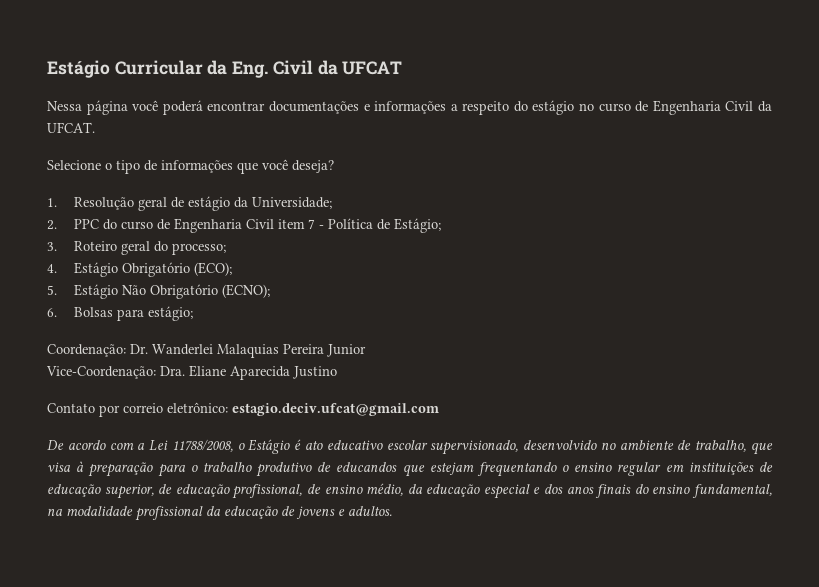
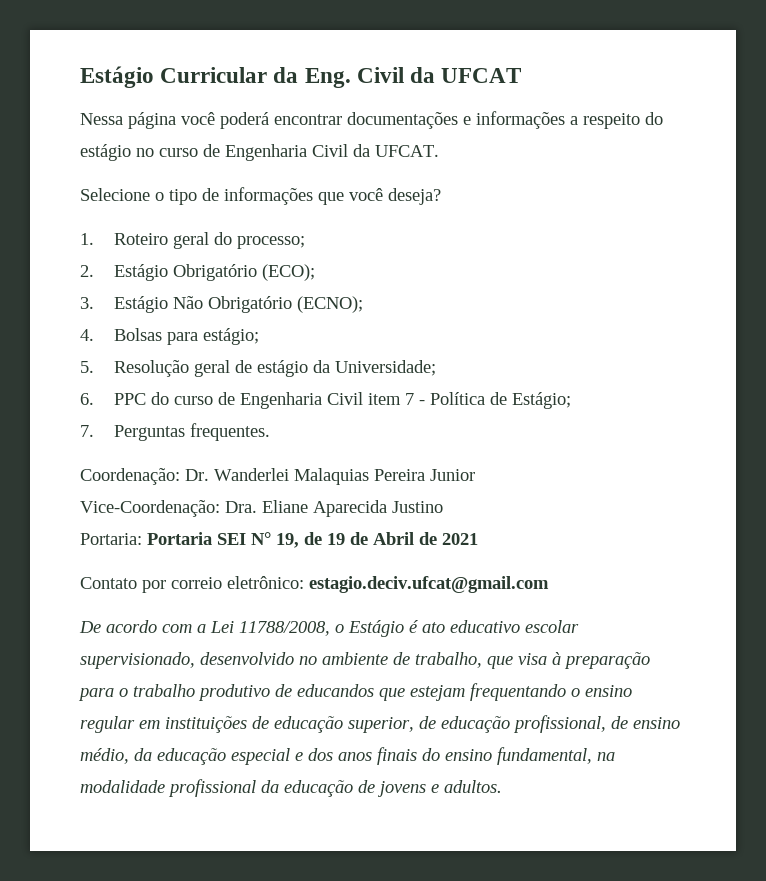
- 1. Resolução geral de estágio da Universidade;
+ 1. Roteiro geral do processo;
+ 2. Estágio Obrigatório (ECO);
+ 3. Estágio Não Obrigatório (ECNO);
+ 4. Bolsas para estágio;
+ 5. Resolução geral de estágio da Universidade;
- 2. PPC do curso de Engenharia Civil item 7 - Política de Estágio;
+ 6. PPC do curso de Engenharia Civil item 7 - Política de Estágio;
- 3. Roteiro geral do processo;
- 4. Estágio Obrigatório (ECO);
- 5. Estágio Não Obrigatório (ECNO);
- 6. Bolsas para estágio;
+ 7. Perguntas frequentes.
+ Portaria: Portaria SEI N° 19, de 19 de Abril de 2021

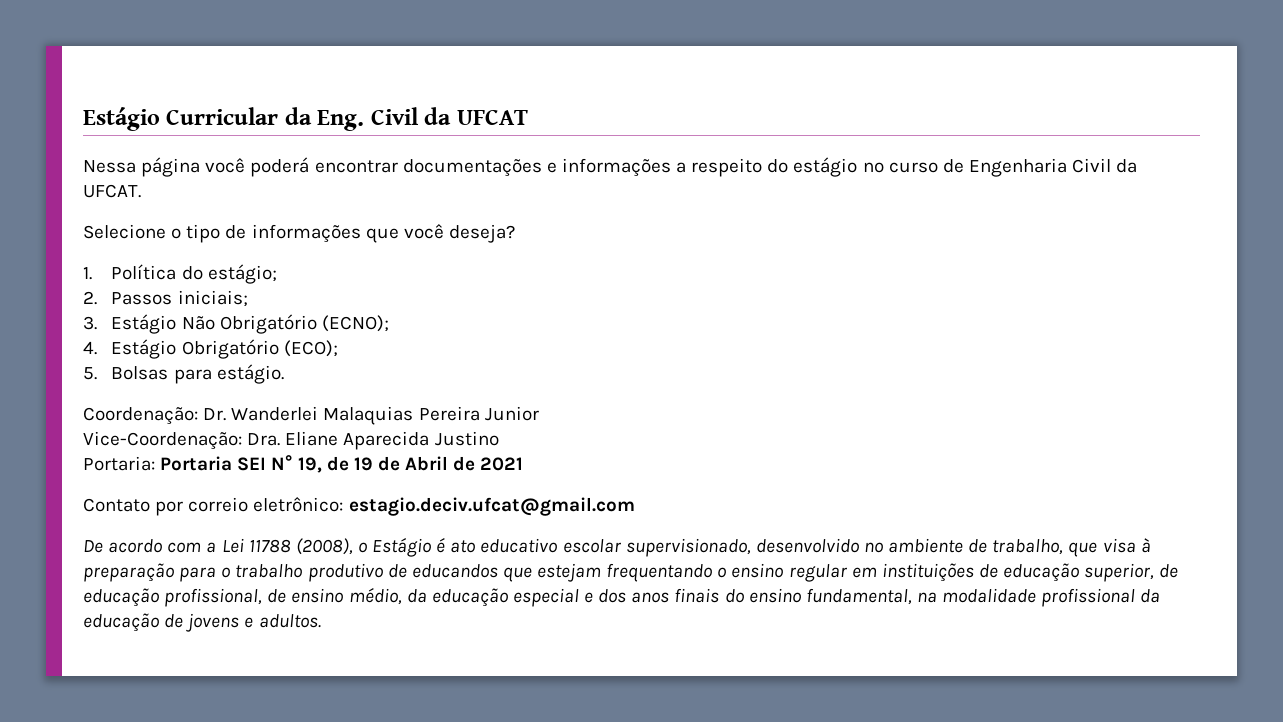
- 1. Roteiro geral do processo;
- 2. Estágio Obrigatório (ECO);
+ 1. Política do estágio;
+ 2. Passos iniciais;
- 4. Bolsas para estágio;
- 5. Resolução geral de estágio da Universidade;
- 6. PPC do curso de Engenharia Civil item 7 - Política de Estágio;
- 7. Perguntas frequentes.
+ 4. Estágio Obrigatório (ECO);
+ 5. Bolsas para estágio.
- De acordo com a Lei 11788/2008, o Estágio é ato educativo escolar supervisionado, desenvolvido no ambiente de trabalho, que visa à preparação para o trabalho produtivo de educandos que estejam frequentando o ensino regular em instituições de educação superior, de educação profissional, de ensino médio, da educação especial e dos anos finais do ensino fundamental, na modalidade profissional da educação de jovens e adultos.
+ De acordo com a Lei 11788 (2008), o Estágio é ato educativo escolar supervisionado, desenvolvido no ambiente de trabalho, que visa à preparação para o trabalho produtivo de educandos que estejam frequentando o ensino regular em instituições de educação superior, de educação profissional, de ensino médio, da educação especial e dos anos finais do ensino fundamental, na modalidade profissional da educação de jovens e adultos.

